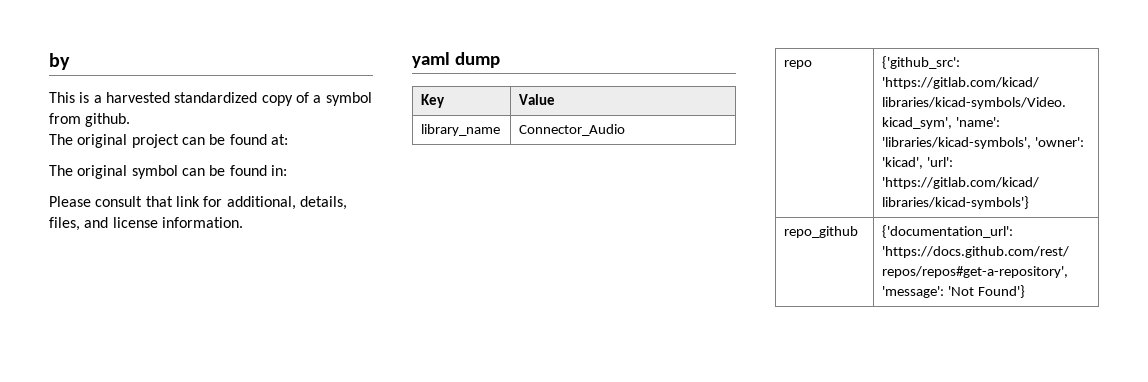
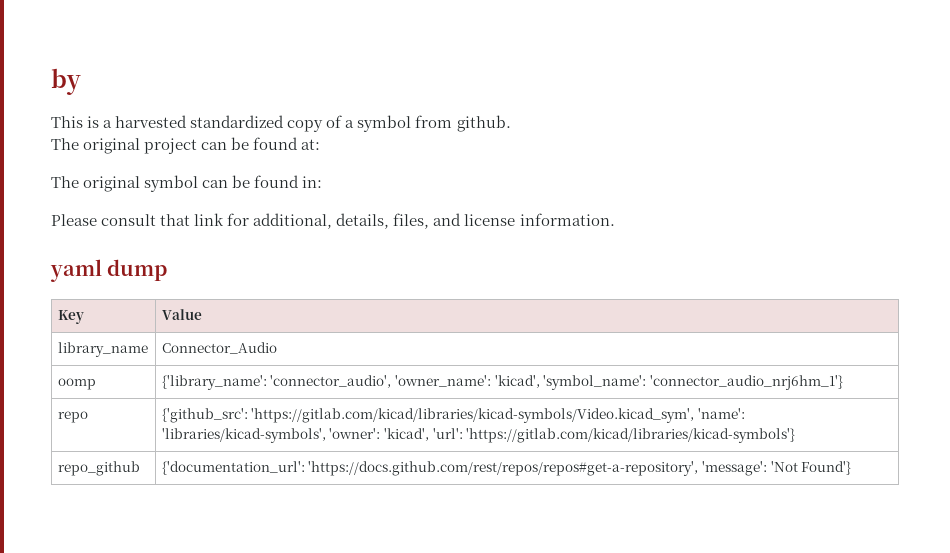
+ oomp | {'library_name': 'connector_audio', 'owner_name': 'kicad', 'symbol_name': 'connector_audio_nrj6hm_1'}

